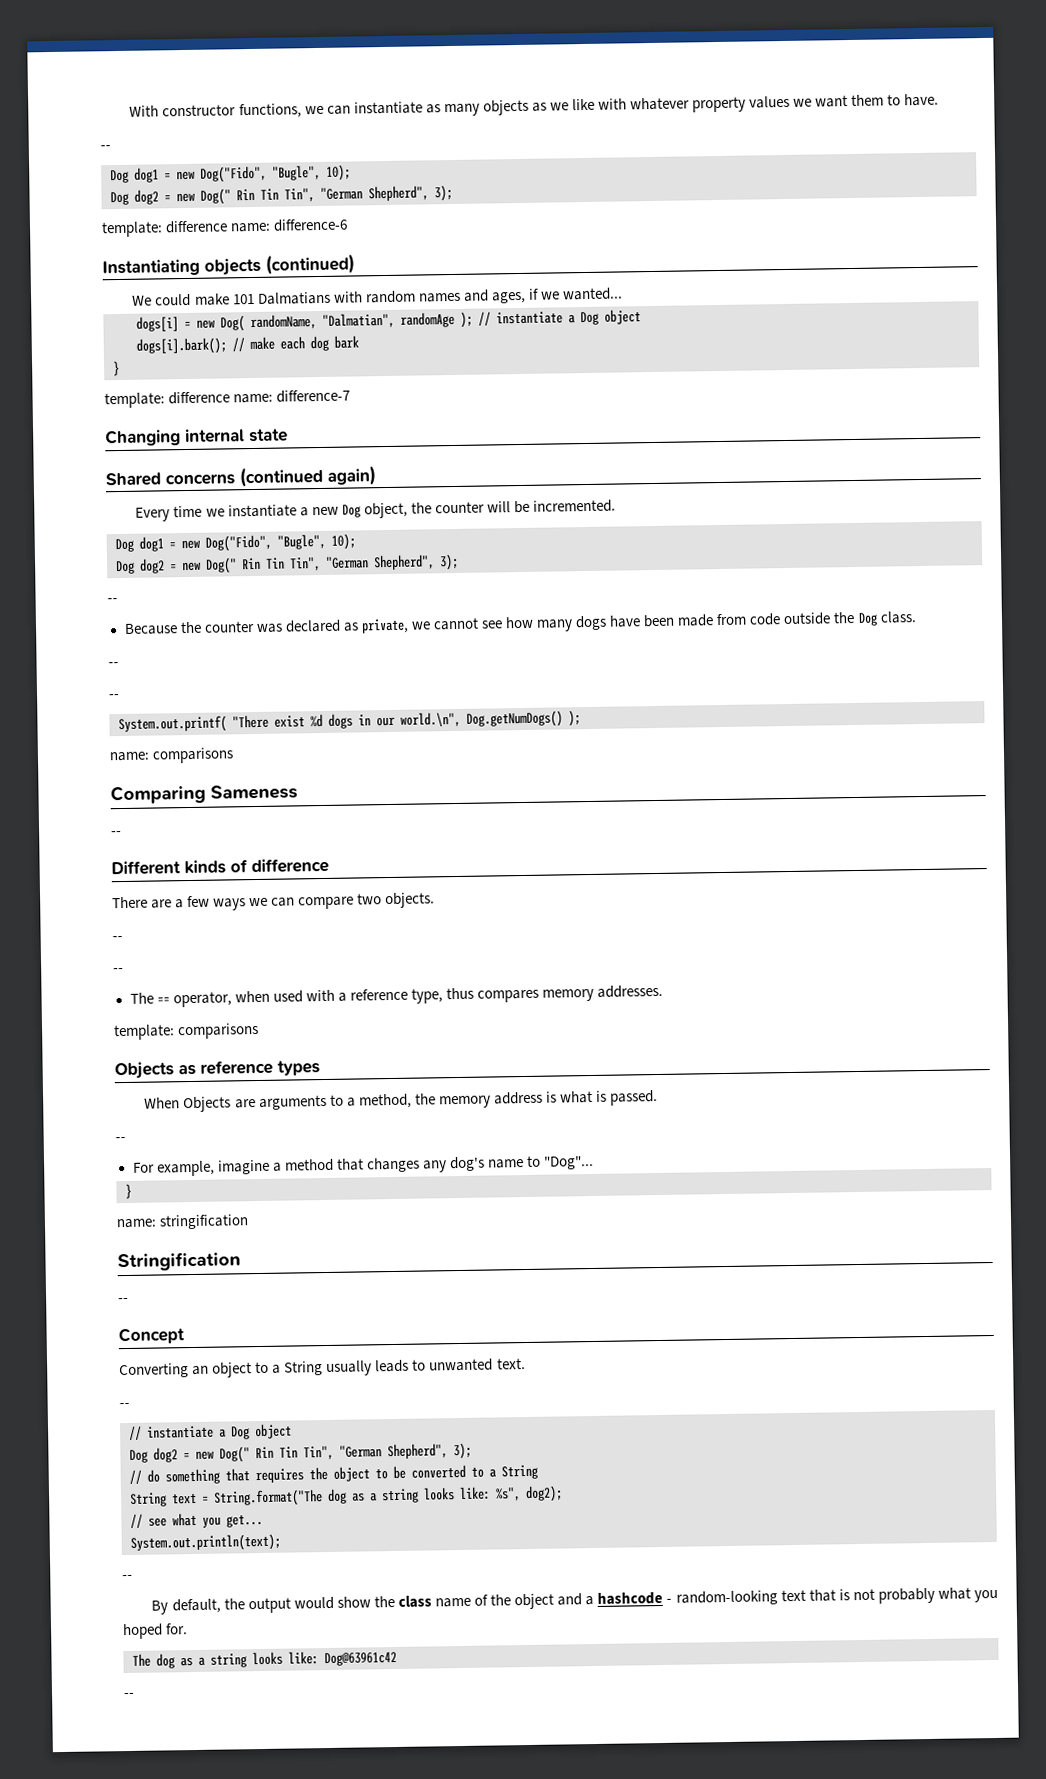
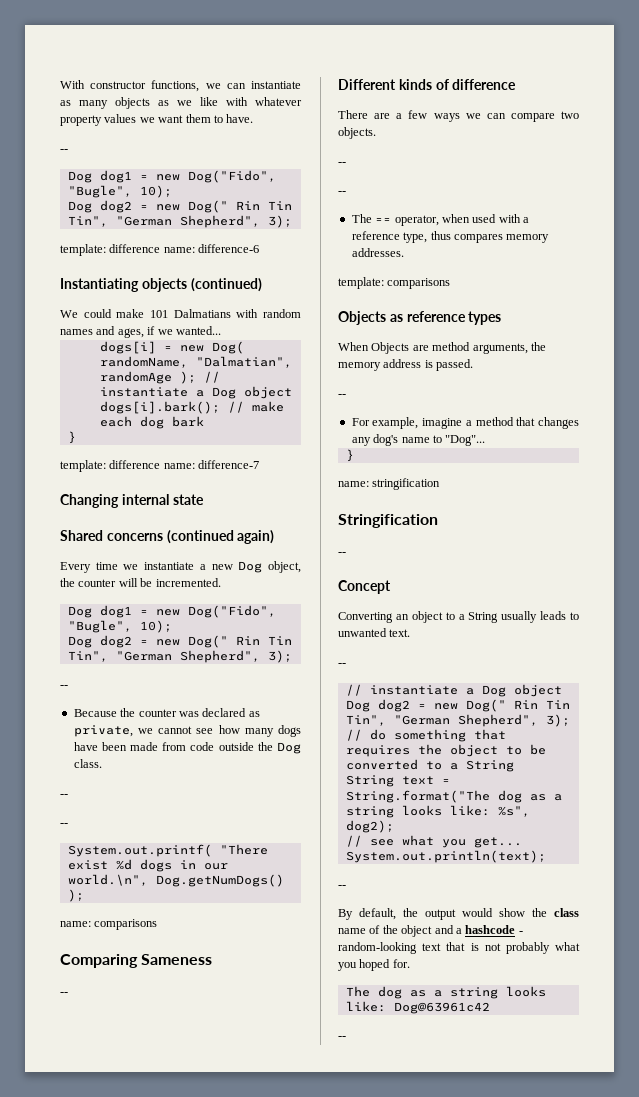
- When Objects are arguments to a method, the memory address is what is passed.
+ When Objects are method arguments, the memory address is passed.

